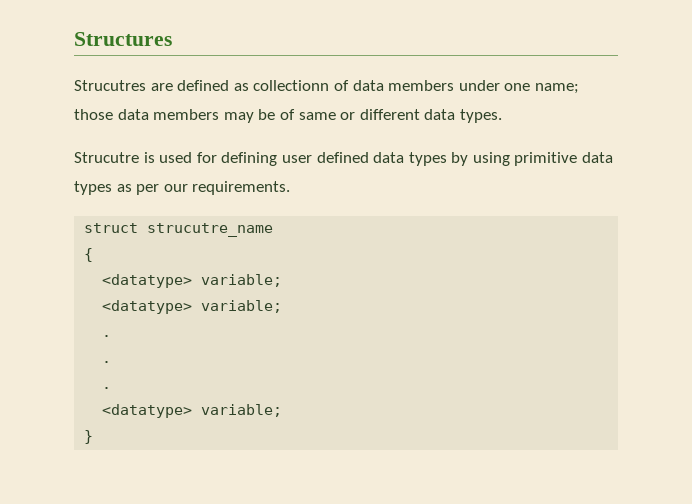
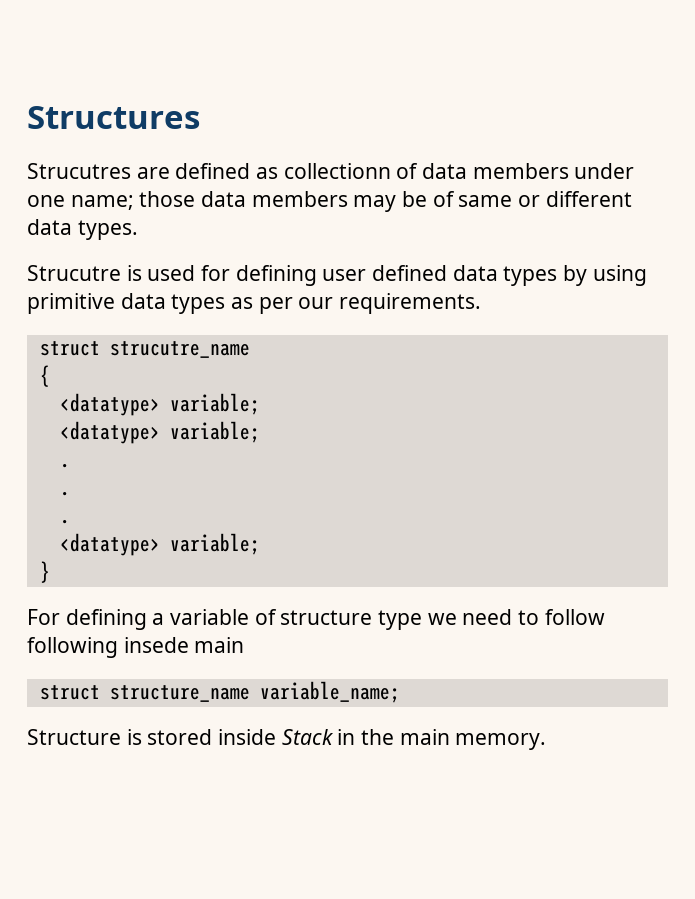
+ For defining a variable of structure type we need to follow following insede main
+ struct structure_name variable_name;
+ Structure is stored inside Stack in the main memory.

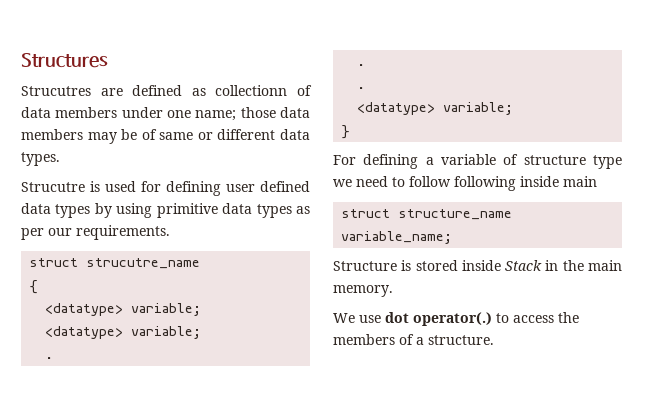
- For defining a variable of structure type we need to follow following insede main
+ For defining a variable of structure type we need to follow following inside main
+ We use dot operator(.) to access the members of a structure.

